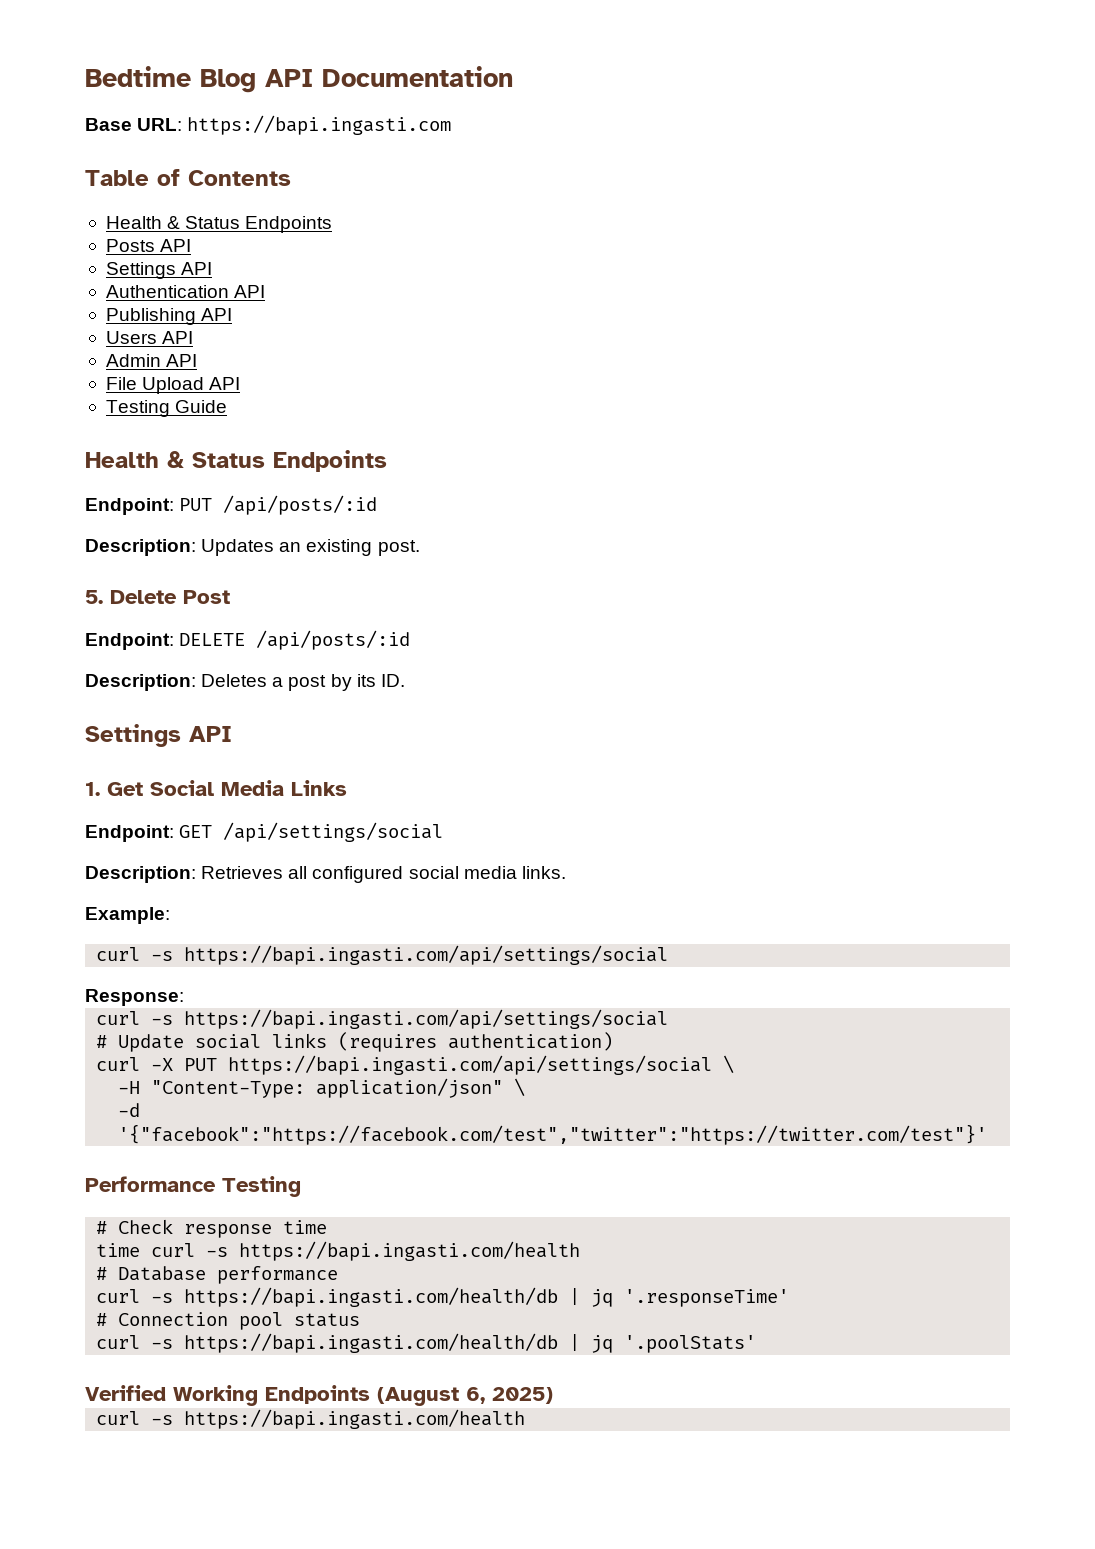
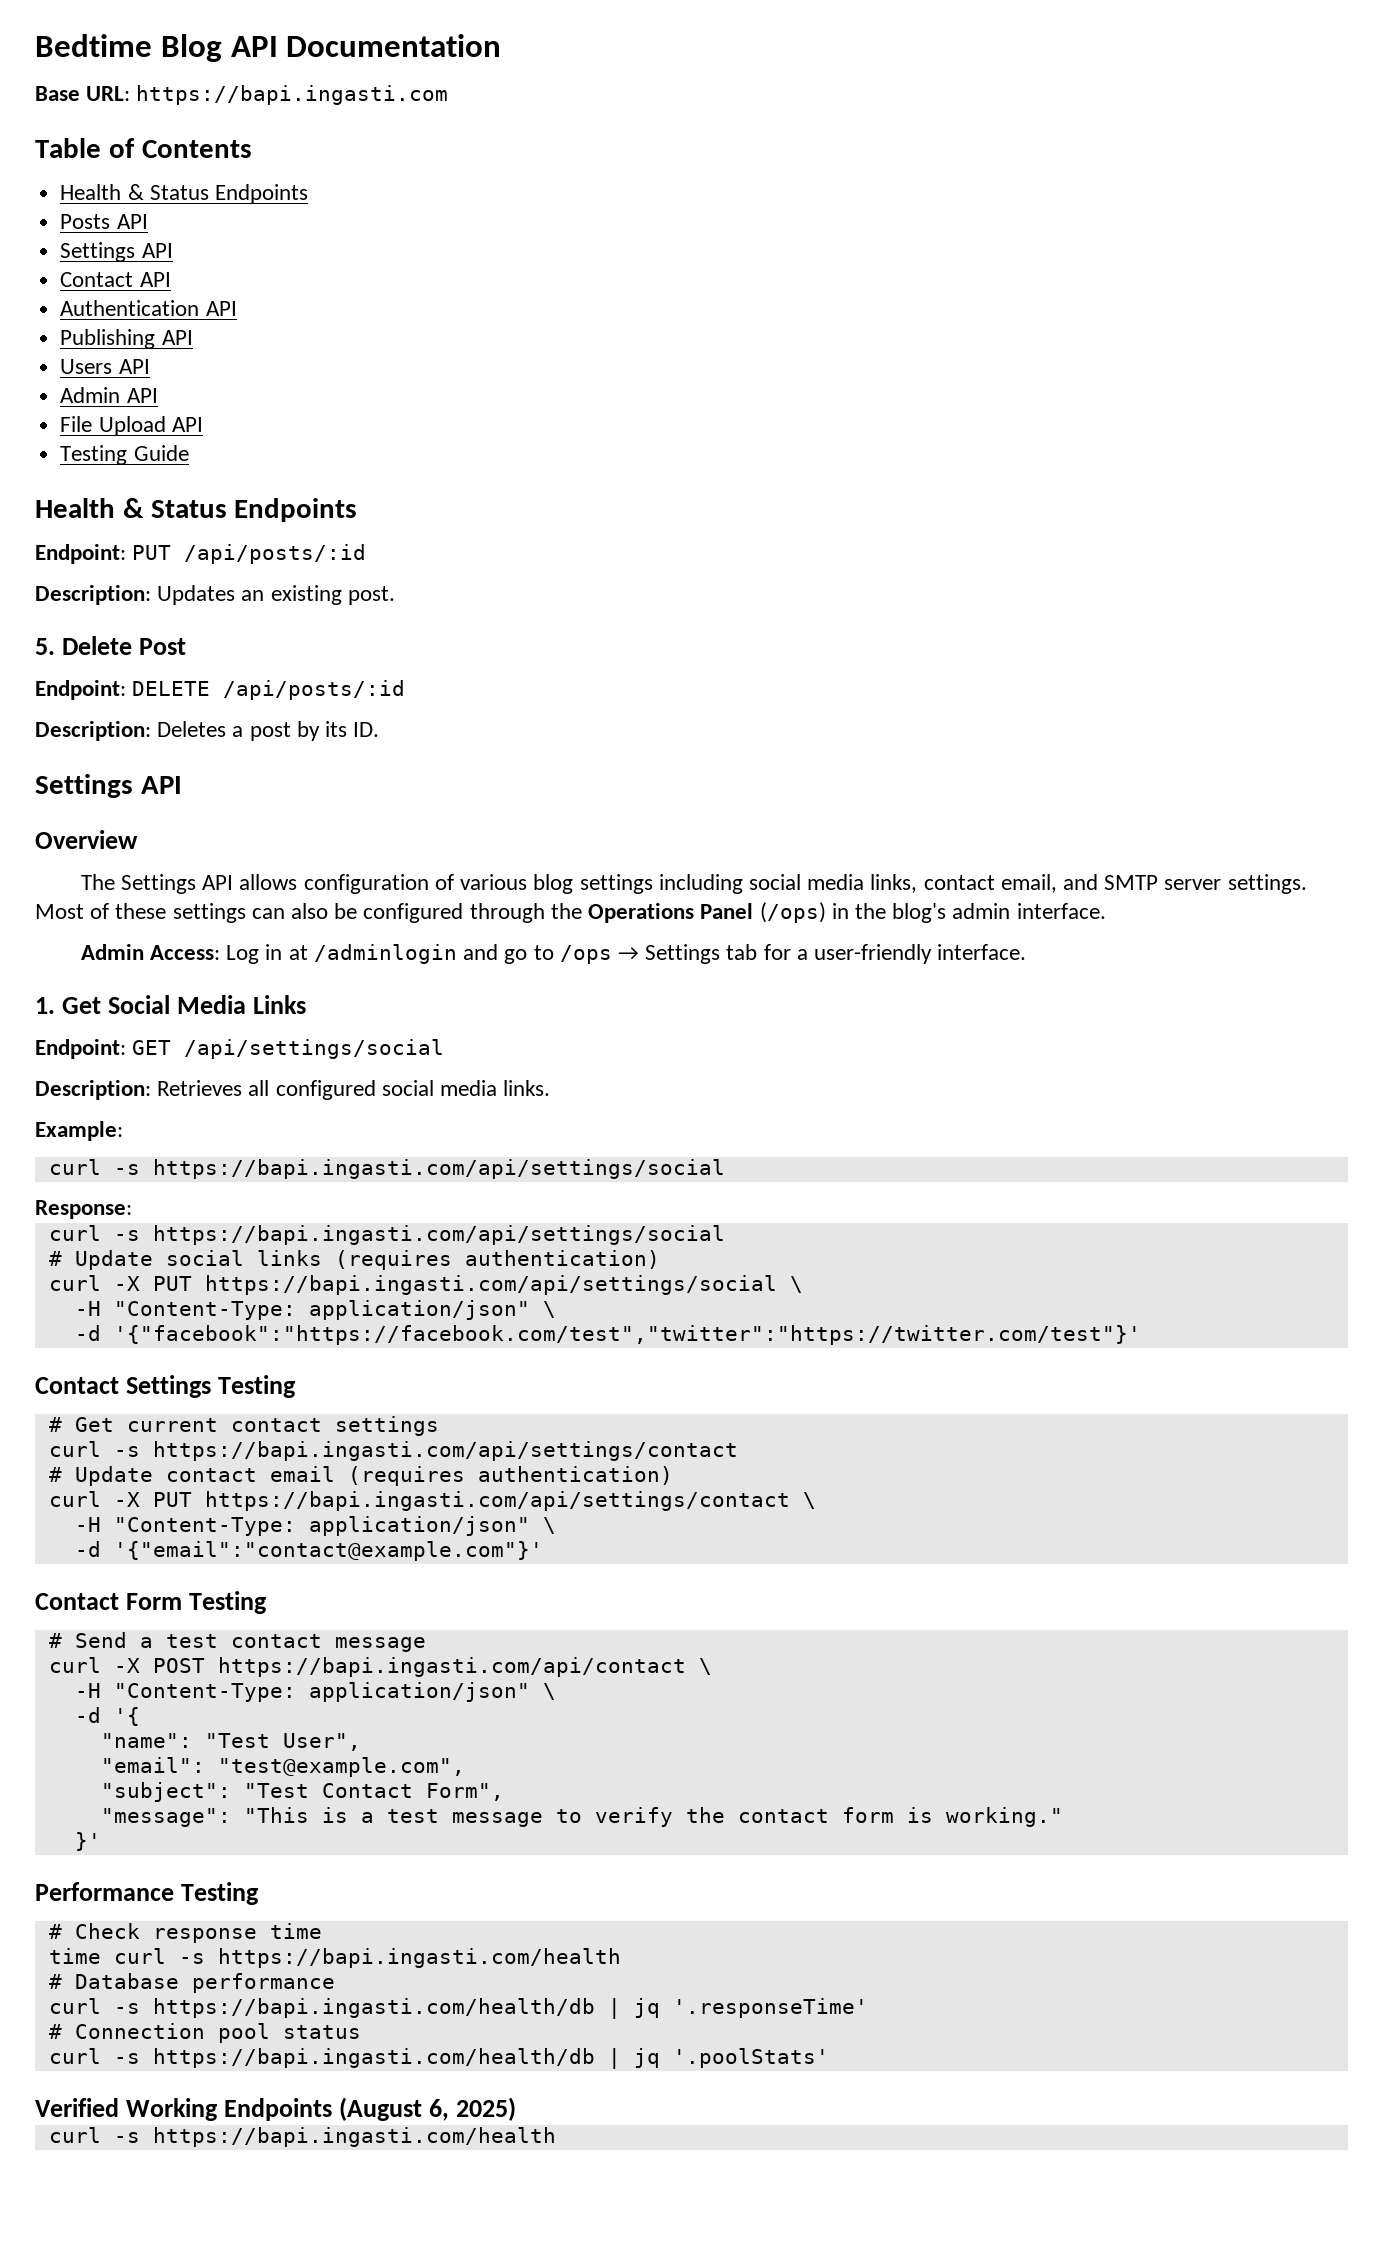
+ Contact API
+ Overview
+ The Settings API allows configuration of various blog settings including social media links, contact email, and SMTP server settings. Most of these settings can also be configured through the Operations Panel (/ops) in the blog's admin interface.
+ Admin Access: Log in at /adminlogin and go to /ops → Settings tab for a user-friendly interface.
+ Contact Settings Testing
+ # Get current contact settings
+ curl -s https://bapi.ingasti.com/api/settings/contact
+ # Update contact email (requires authentication)
+ curl -X PUT https://bapi.ingasti.com/api/settings/contact \
+ -H "Content-Type: application/json" \
+ -d '{"email":"contact@example.com"}'
+ Contact Form Testing
+ # Send a test contact message
+ curl -X POST https://bapi.ingasti.com/api/contact \
+ -H "Content-Type: application/json" \
+ -d '{
+ "name": "Test User",
+ "email": "test@example.com",
+ "subject": "Test Contact Form",
+ "message": "This is a test message to verify the contact form is working."
+ }'

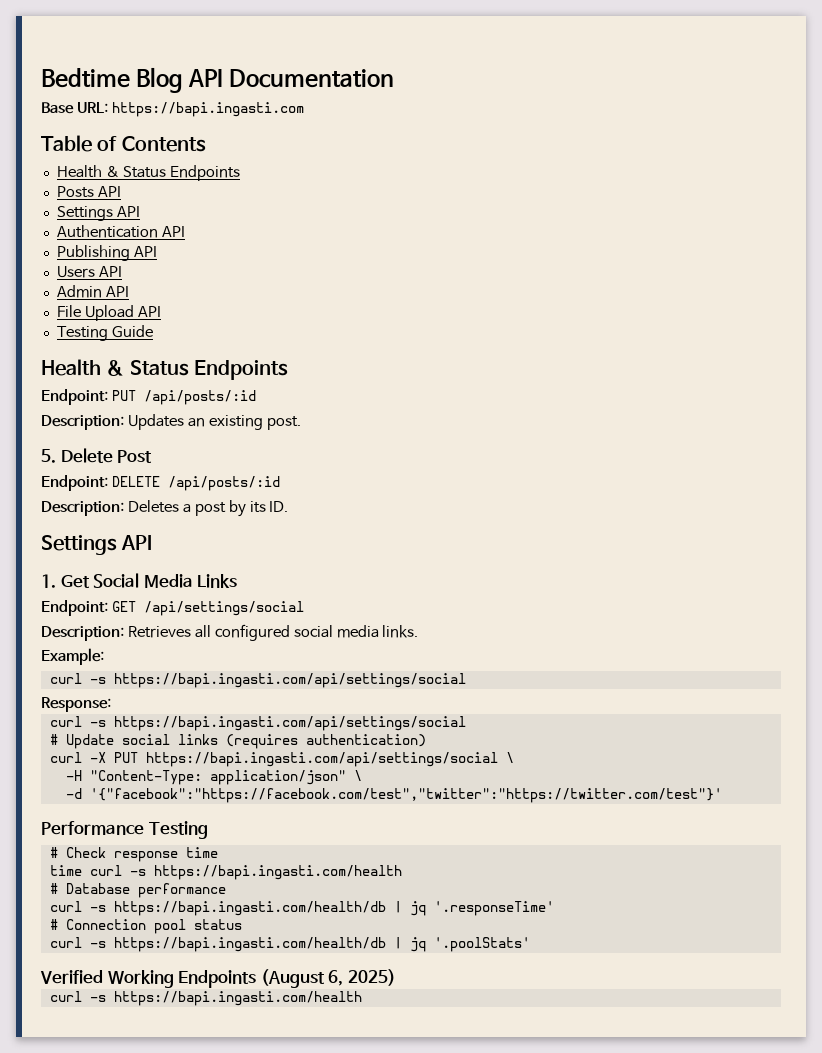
- Contact API
- Overview
- The Settings API allows configuration of various blog settings including social media links, contact email, and SMTP server settings. Most of these settings can also be configured through the Operations Panel (/ops) in the blog's admin interface.
- Admin Access: Log in at /adminlogin and go to /ops → Settings tab for a user-friendly interface.
- Contact Settings Testing
- # Get current contact settings
- curl -s https://bapi.ingasti.com/api/settings/contact
- # Update contact email (requires authentication)
- curl -X PUT https://bapi.ingasti.com/api/settings/contact \
- -H "Content-Type: application/json" \
- -d '{"email":"contact@example.com"}'
- Contact Form Testing
- # Send a test contact message
- curl -X POST https://bapi.ingasti.com/api/contact \
- -H "Content-Type: application/json" \
- -d '{
- "name": "Test User",
- "email": "test@example.com",
- "subject": "Test Contact Form",
- "message": "This is a test message to verify the contact form is working."
- }'

